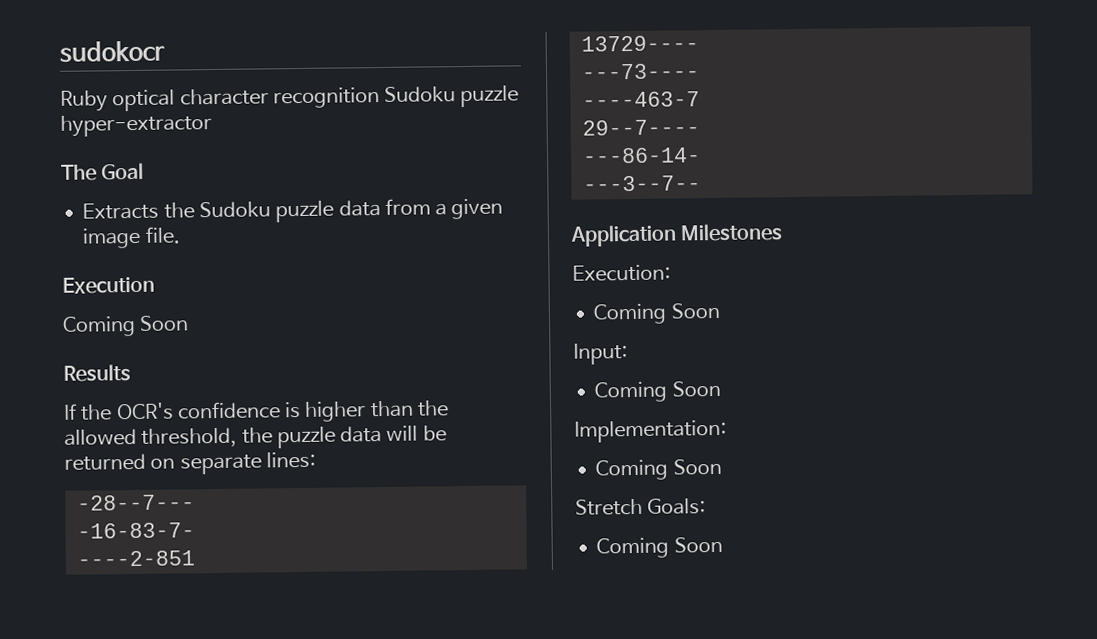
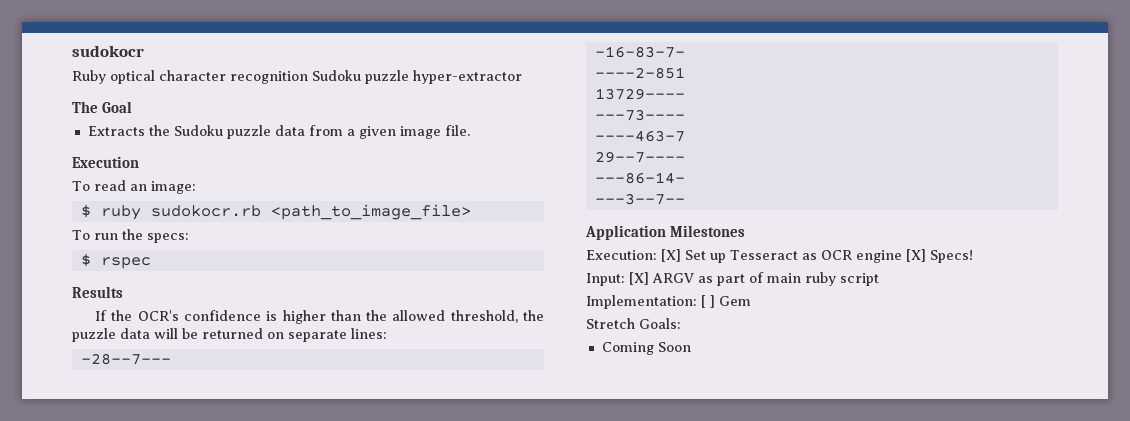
  Execution
- Coming Soon
+ To read an image:
+ $ ruby sudokocr.rb <path_to_image_file>
+ To run the specs:
+ $ rspec
- Execution:
- Coming Soon
- Input:
- Coming Soon
- Implementation:
- Coming Soon
+ Execution: [X] Set up Tesseract as OCR engine [X] Specs!
+ Input: [X] ARGV as part of main ruby script
+ Implementation: [ ] Gem

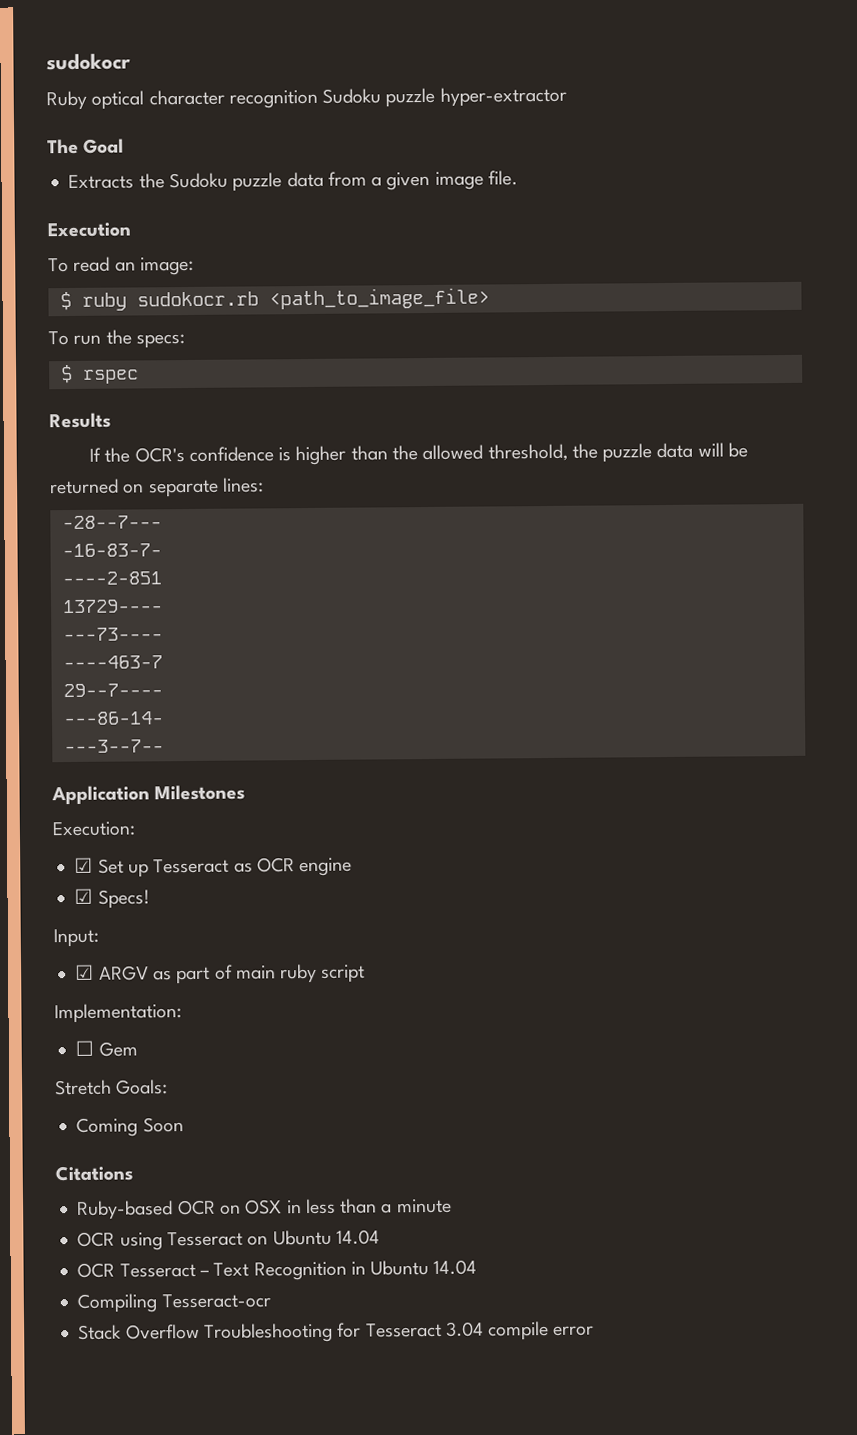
- Execution: [X] Set up Tesseract as OCR engine [X] Specs!
+ Execution:
+ ☑ Set up Tesseract as OCR engine
+ ☑ Specs!
- Input: [X] ARGV as part of main ruby script
+ Input:
+ ☑ ARGV as part of main ruby script
- Implementation: [ ] Gem
+ Implementation:
+ ☐ Gem
+ Citations
+ Ruby-based OCR on OSX in less than a minute
+ OCR using Tesseract on Ubuntu 14.04
+ OCR Tesseract – Text Recognition in Ubuntu 14.04
+ Compiling Tesseract-ocr
+ Stack Overflow Troubleshooting for Tesseract 3.04 compile error

